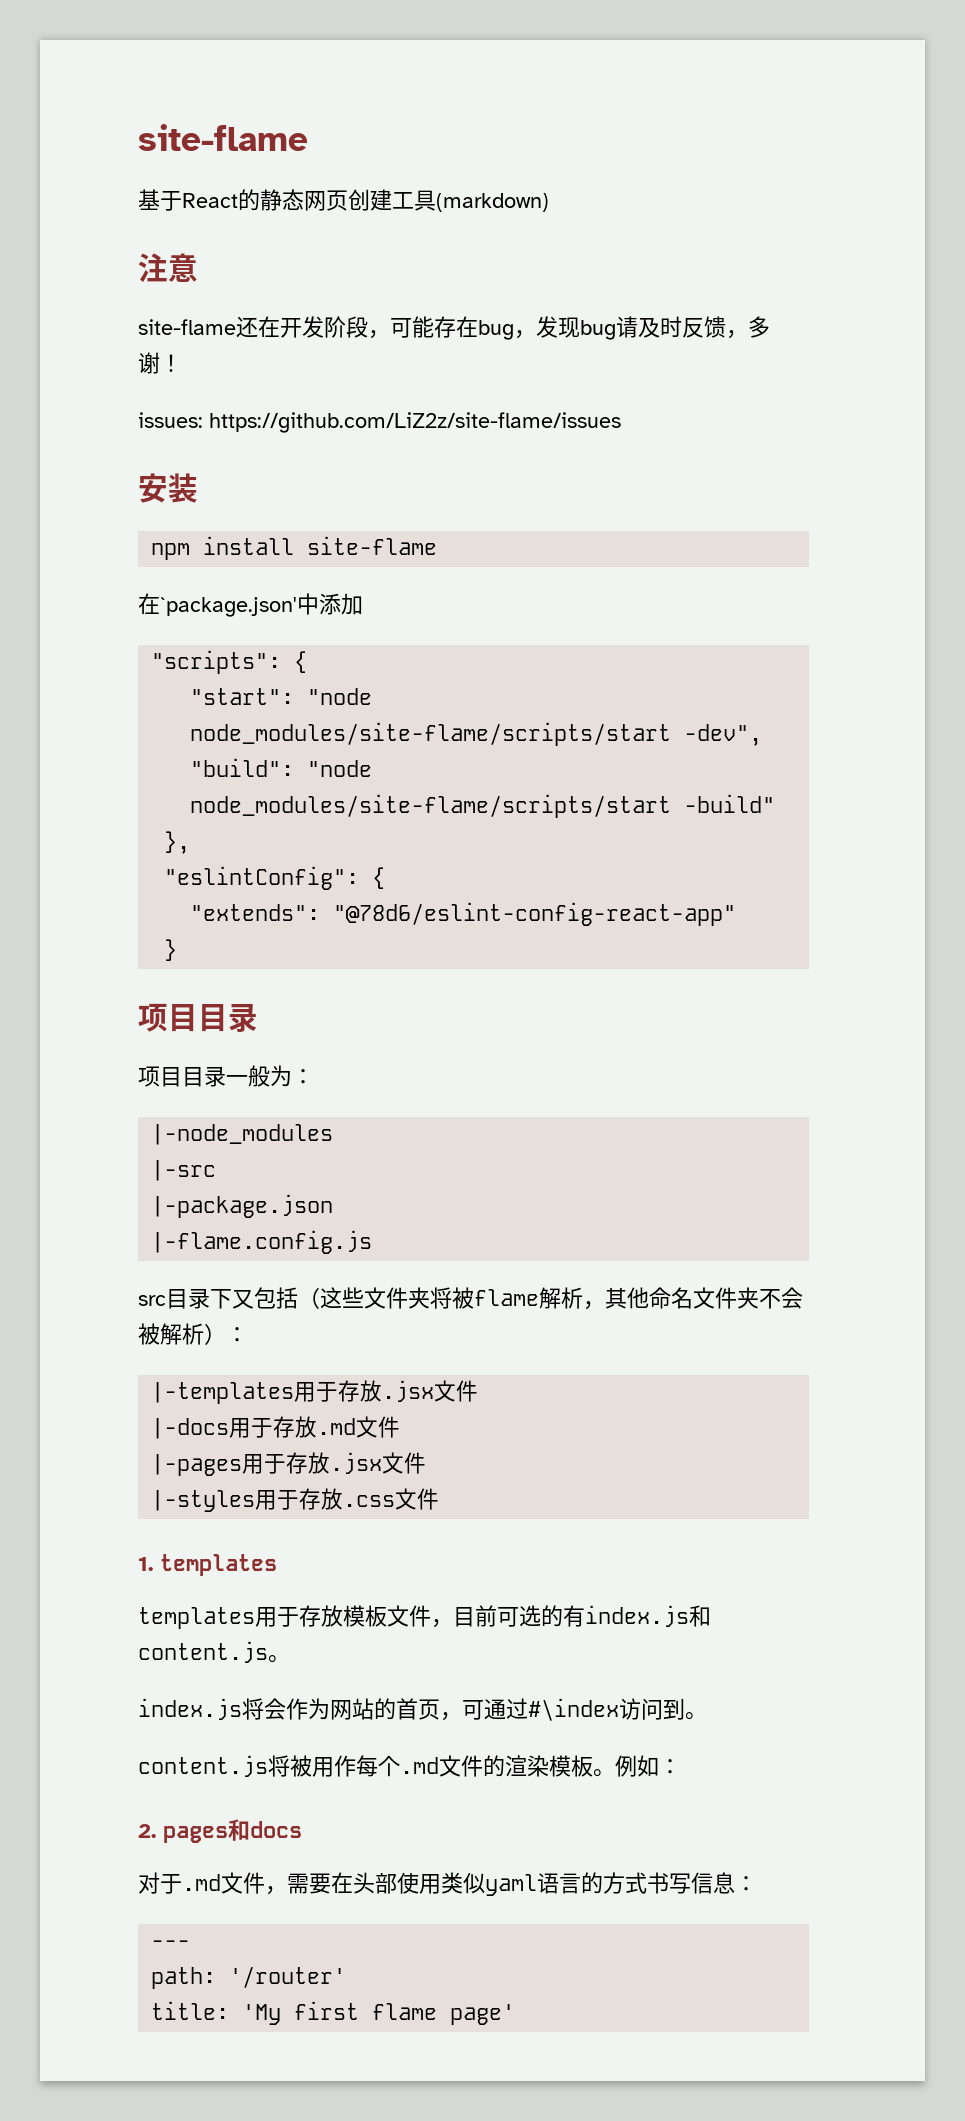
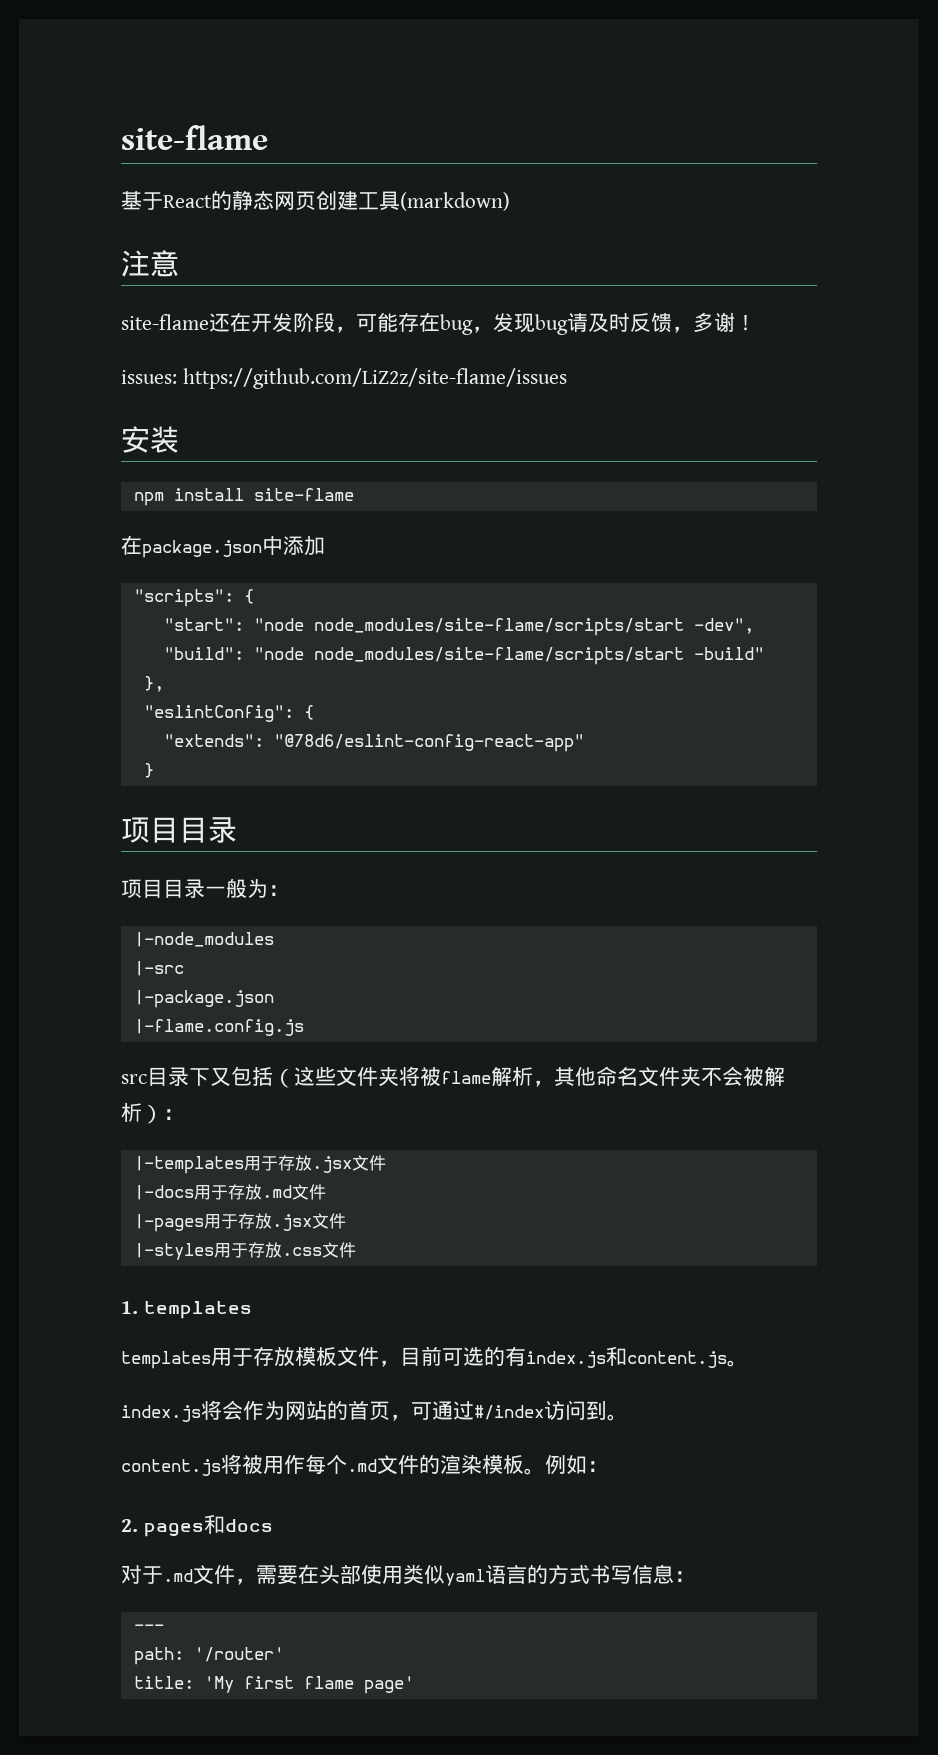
- 在`package.json'中添加
+ 在package.json中添加
- index.js将会作为网站的首页，可通过#\index访问到。
+ index.js将会作为网站的首页，可通过#/index访问到。

